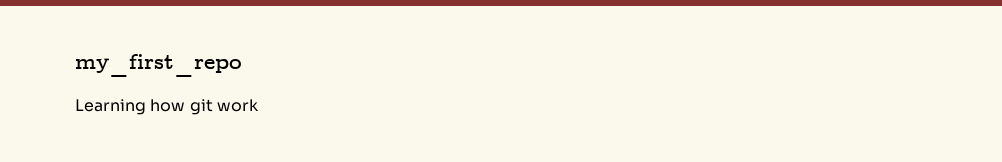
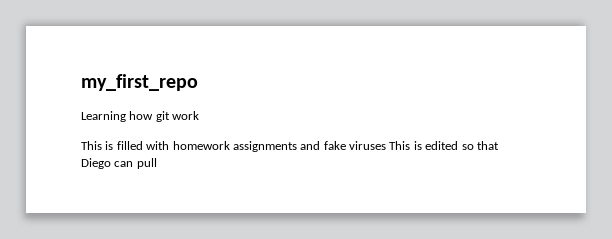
+ This is filled with homework assignments and fake viruses This is edited so that Diego can pull

